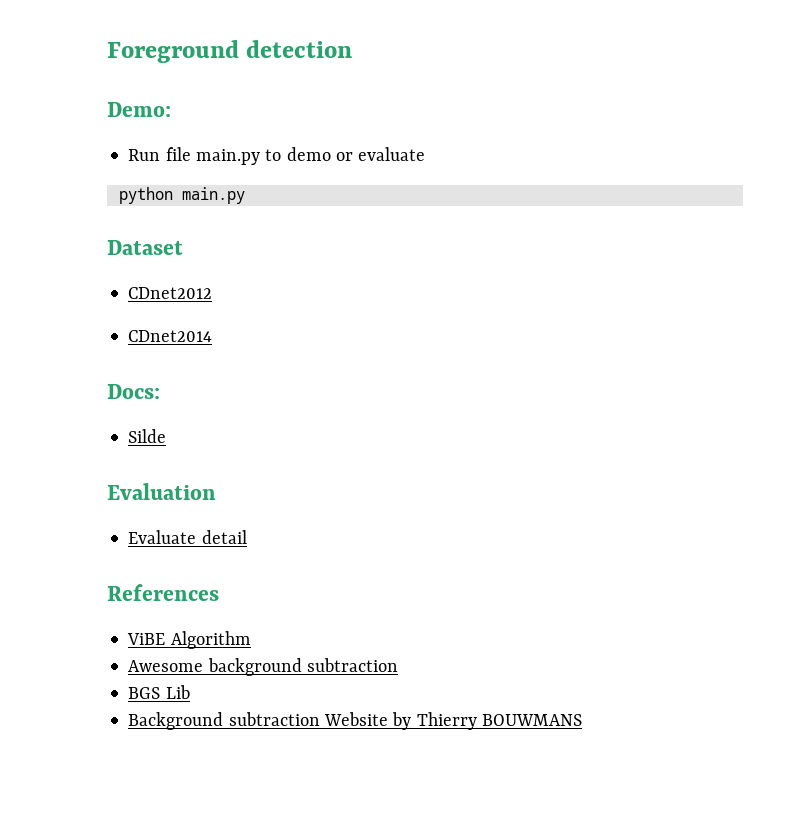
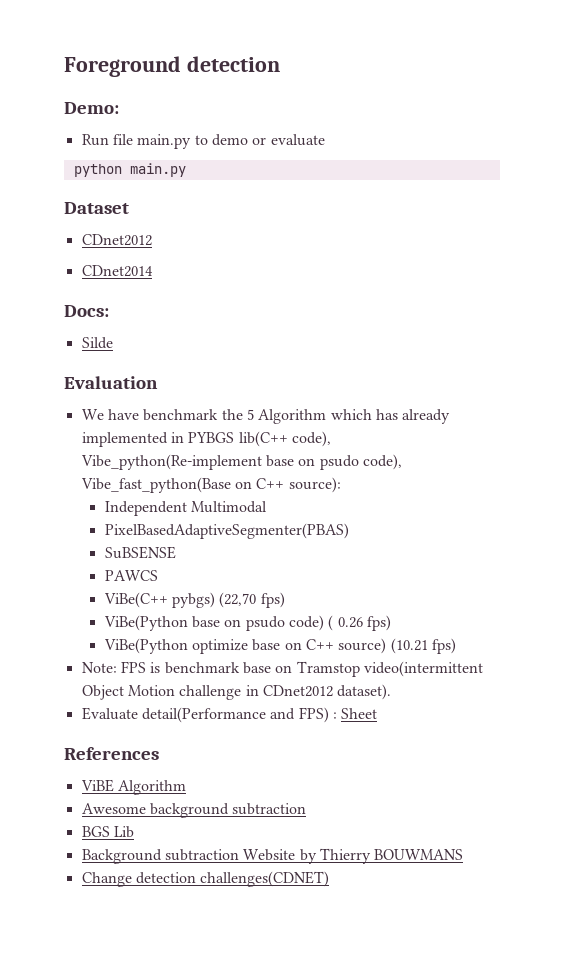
- Evaluate detail
+ We have benchmark the 5 Algorithm which has already implemented in PYBGS lib(C++ code), Vibe_python(Re-implement base on psudo code), Vibe_fast_python(Base on C++ source):
+ Independent Multimodal
+ PixelBasedAdaptiveSegmenter(PBAS)
+ SuBSENSE
+ PAWCS
+ ViBe(C++ pybgs) (22,70 fps)
+ ViBe(Python base on psudo code) ( 0.26 fps)
+ ViBe(Python optimize base on C++ source) (10.21 fps)
+ Note: FPS is benchmark base on Tramstop video(intermittent Object Motion challenge in CDnet2012 dataset).
+ Evaluate detail(Performance and FPS) : Sheet
+ Change detection challenges(CDNET)

